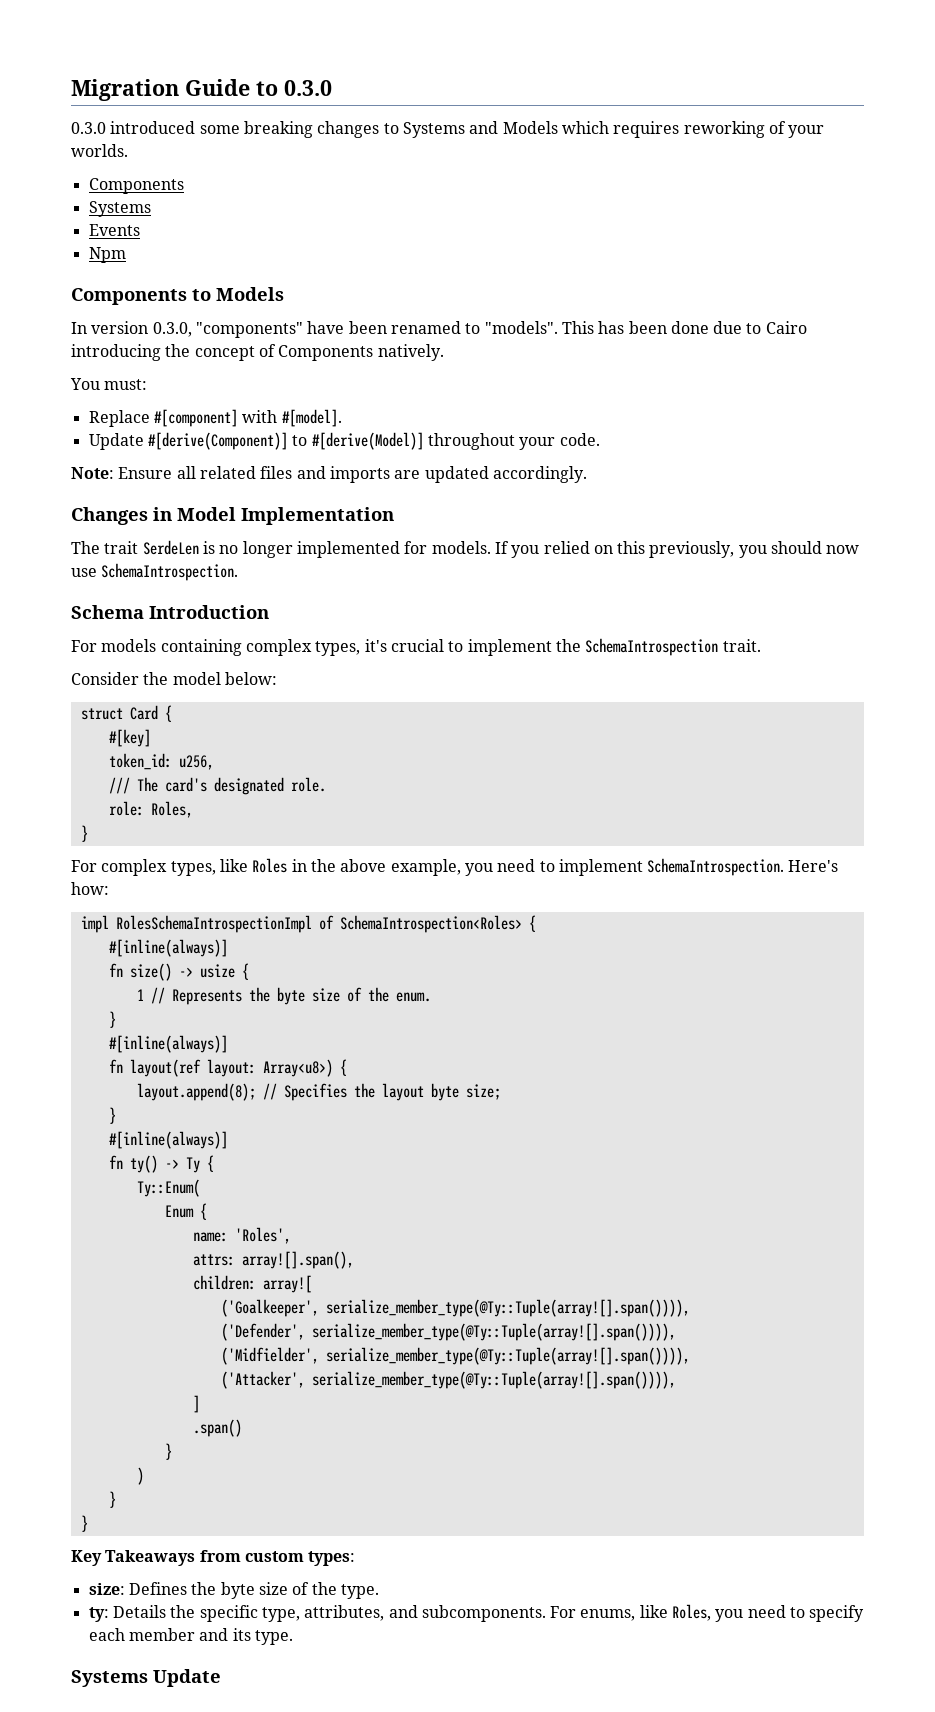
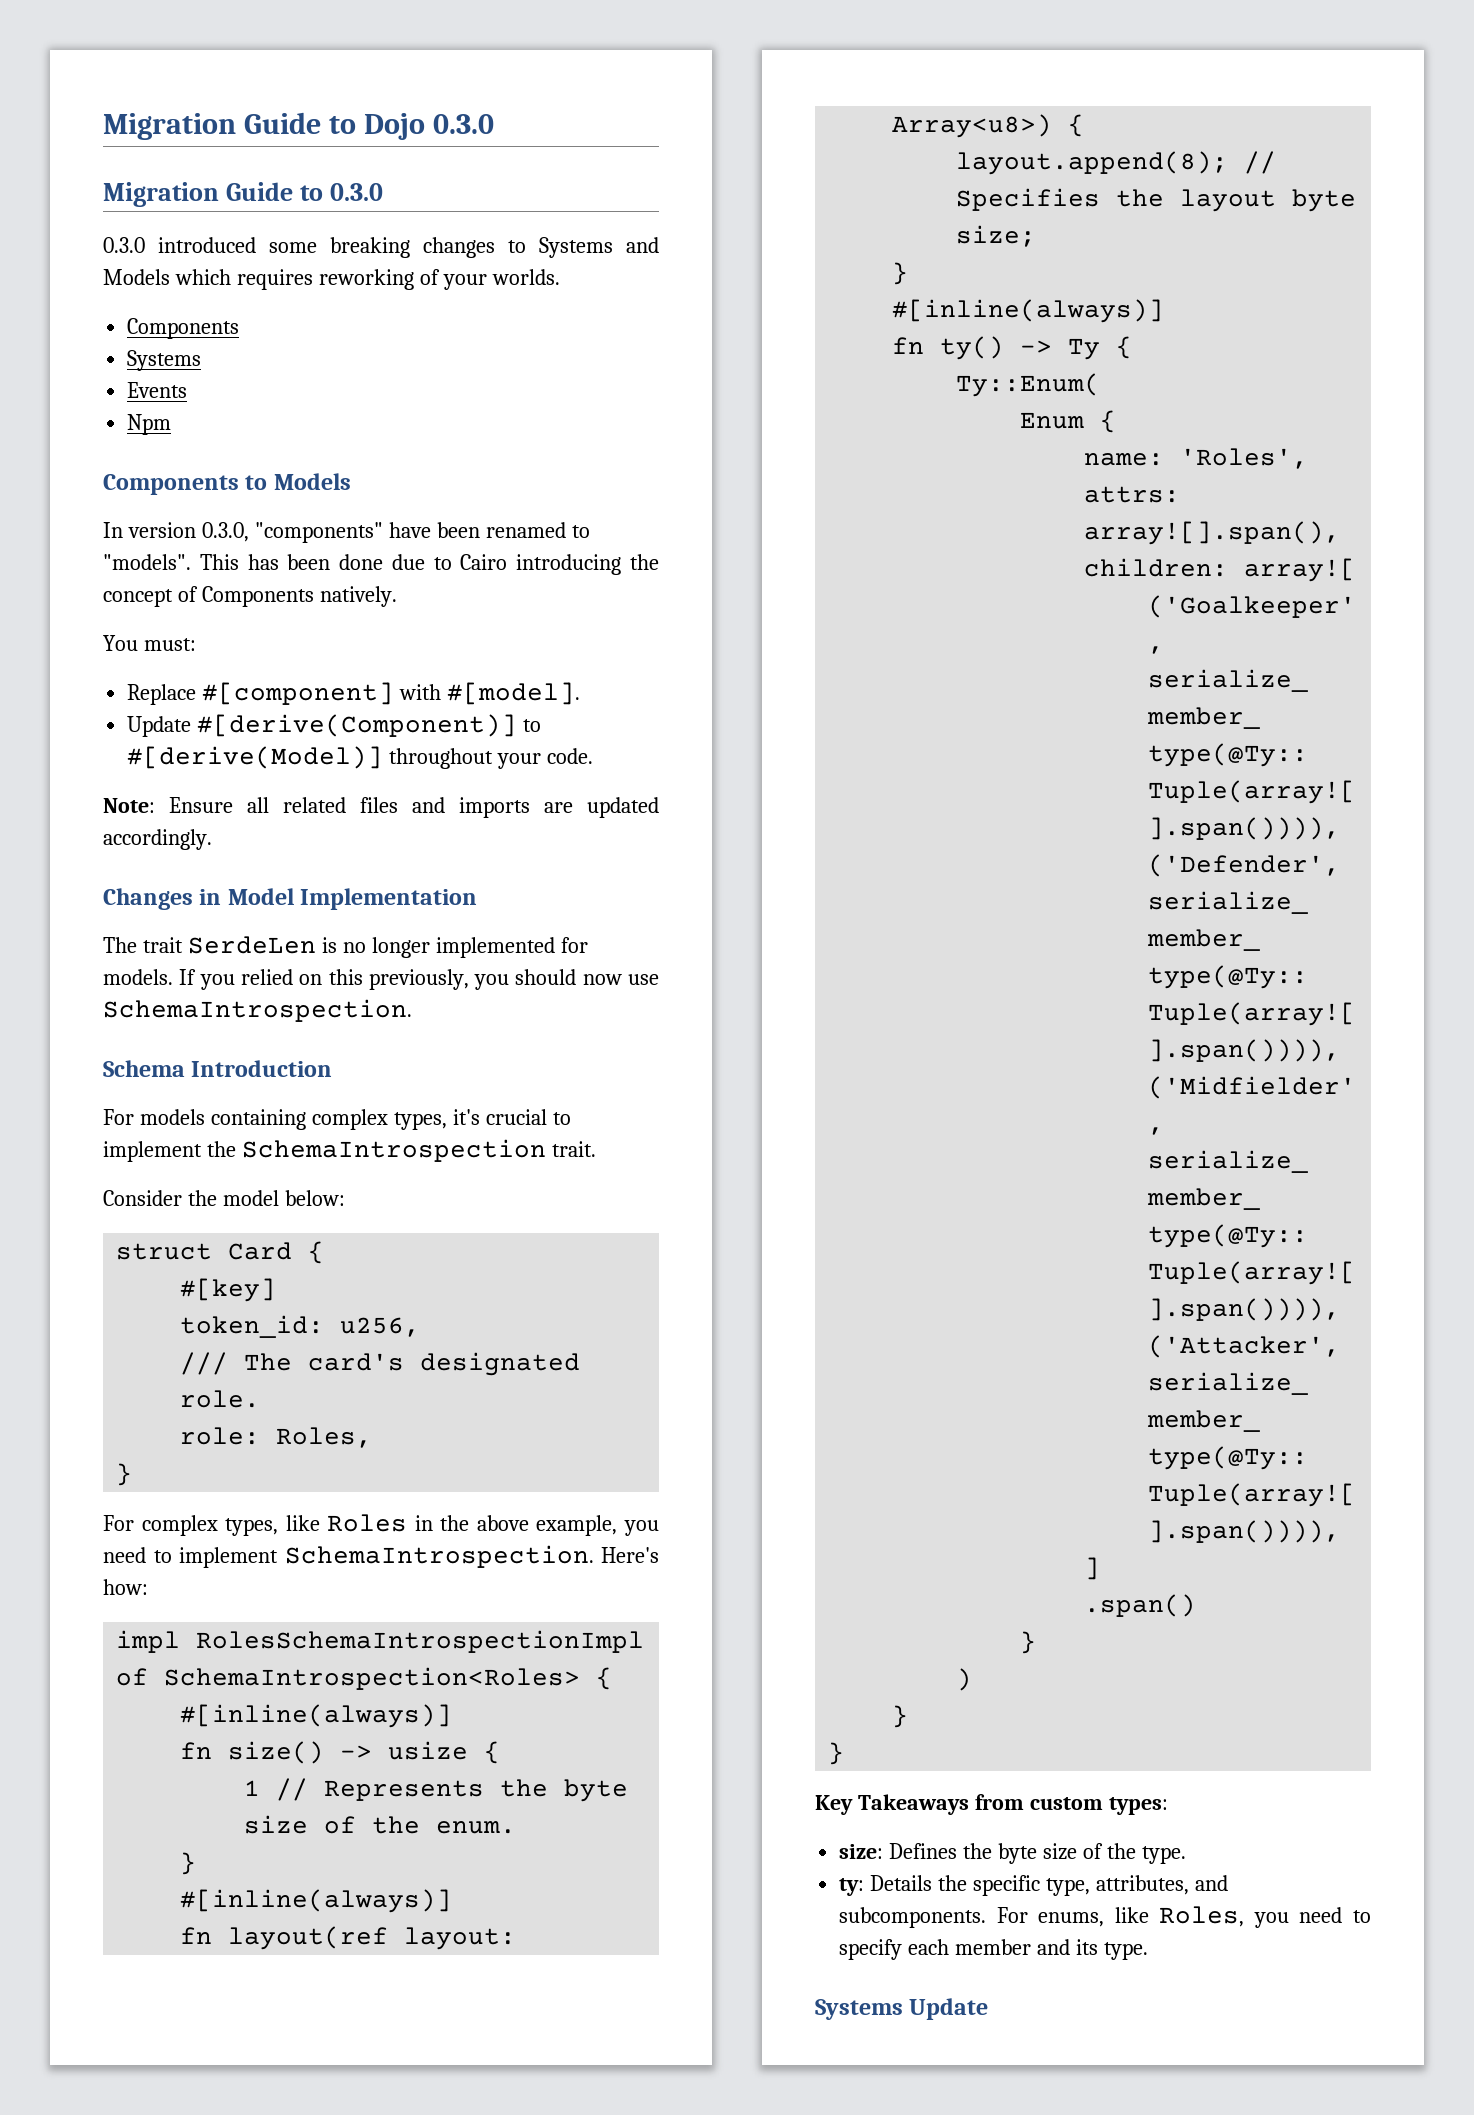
+ Migration Guide to Dojo 0.3.0

